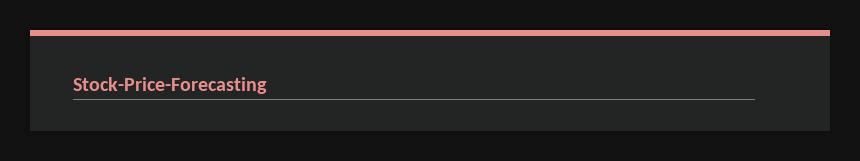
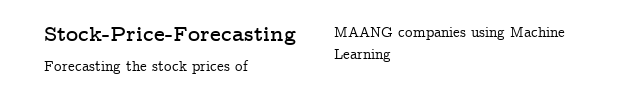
+ Forecasting the stock prices of MAANG companies using Machine Learning

